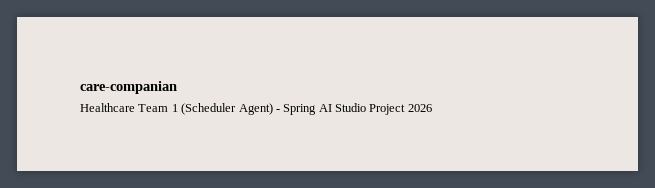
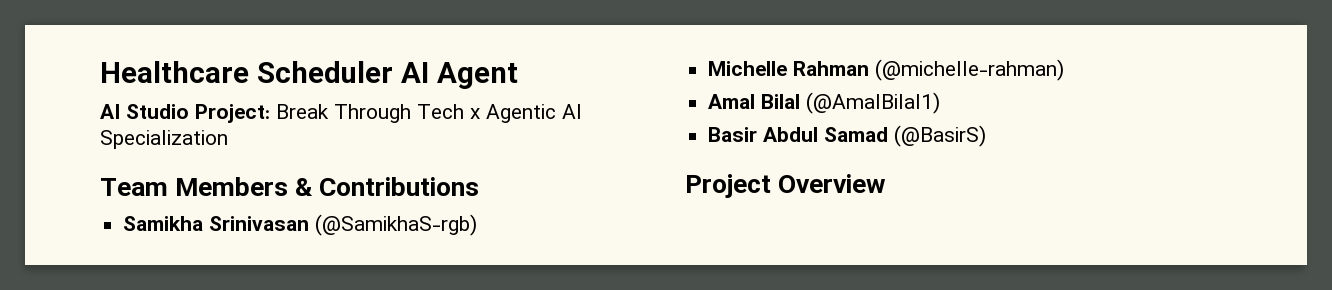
- care-companian
- Healthcare Team 1 (Scheduler Agent) - Spring AI Studio Project 2026
+ Healthcare Scheduler AI Agent
+ AI Studio Project: Break Through Tech x Agentic AI Specialization
+ Team Members & Contributions
+ Samikha Srinivasan (@SamikhaS-rgb)
+ Michelle Rahman (@michelle-rahman)
+ Amal Bilal (@AmalBilal1)
+ Basir Abdul Samad (@BasirS)
+ Project Overview

